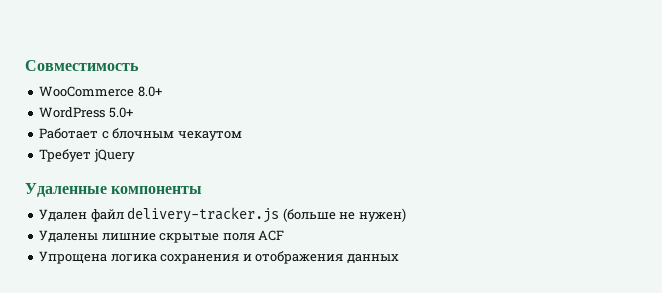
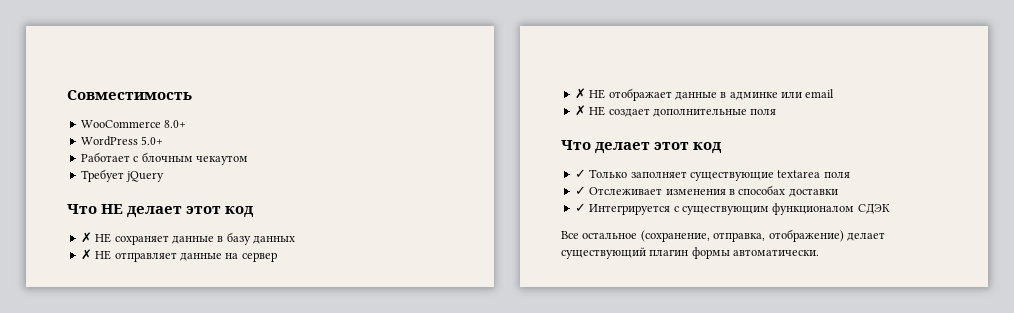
- Удаленные компоненты
- Удален файл delivery-tracker.js (больше не нужен)
- Удалены лишние скрытые поля ACF
- Упрощена логика сохранения и отображения данных
+ Что НЕ делает этот код
+ ✗ НЕ сохраняет данные в базу данных
+ ✗ НЕ отправляет данные на сервер
+ ✗ НЕ отображает данные в админке или email
+ ✗ НЕ создает дополнительные поля
+ Что делает этот код
+ ✓ Только заполняет существующие textarea поля
+ ✓ Отслеживает изменения в способах доставки
+ ✓ Интегрируется с существующим функционалом СДЭК
+ Все остальное (сохранение, отправка, отображение) делает существующий плагин формы автоматически.

